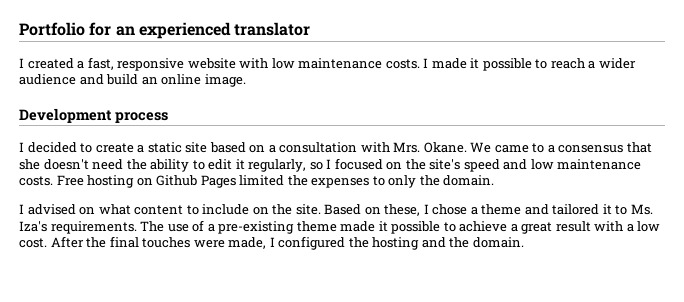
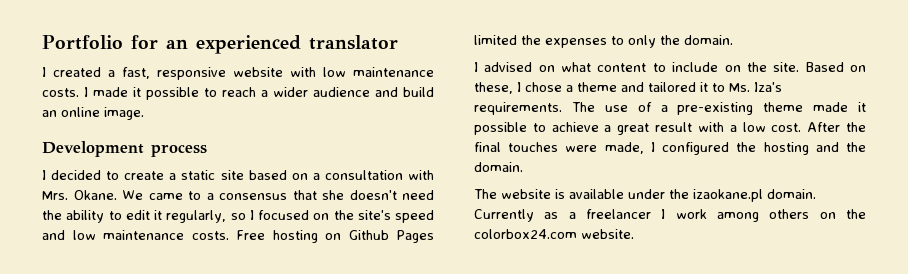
+ The website is available under the izaokane.pl domain. Currently as a freelancer I work among others on the colorbox24.com website.

